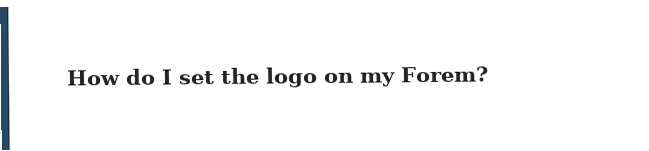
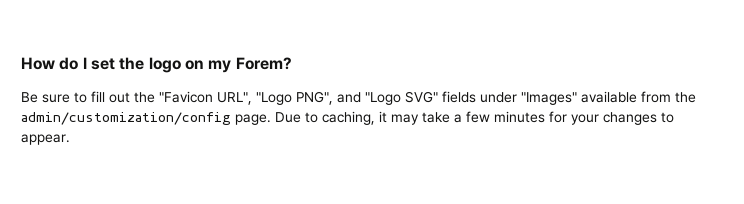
+ Be sure to fill out the "Favicon URL", "Logo PNG", and "Logo SVG" fields under "Images" available from the admin/customization/config page. Due to caching, it may take a few minutes for your changes to appear.

